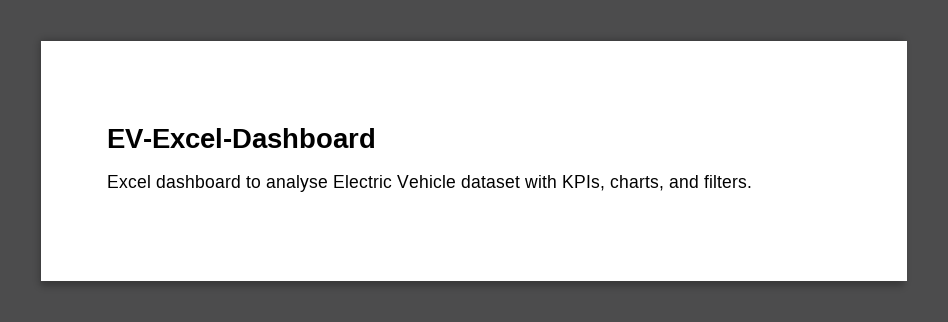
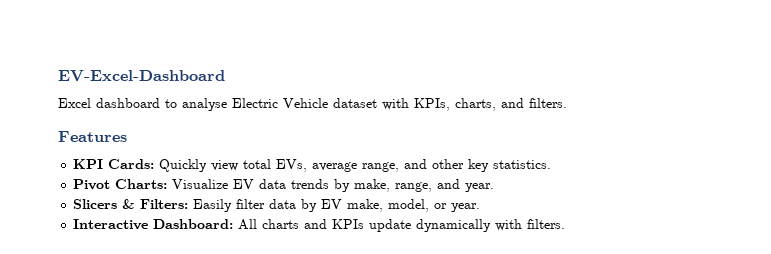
+ Features
+ KPI Cards: Quickly view total EVs, average range, and other key statistics.
+ Pivot Charts: Visualize EV data trends by make, range, and year.
+ Slicers & Filters: Easily filter data by EV make, model, or year.
+ Interactive Dashboard: All charts and KPIs update dynamically with filters.

